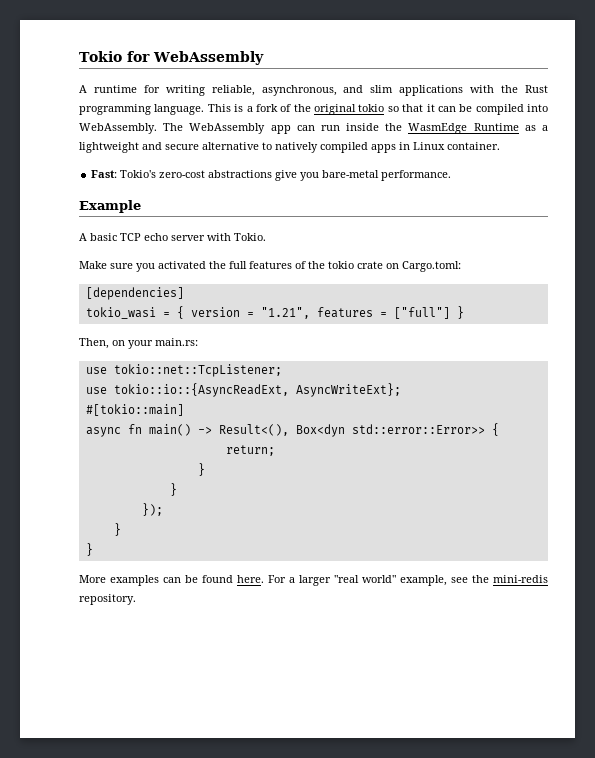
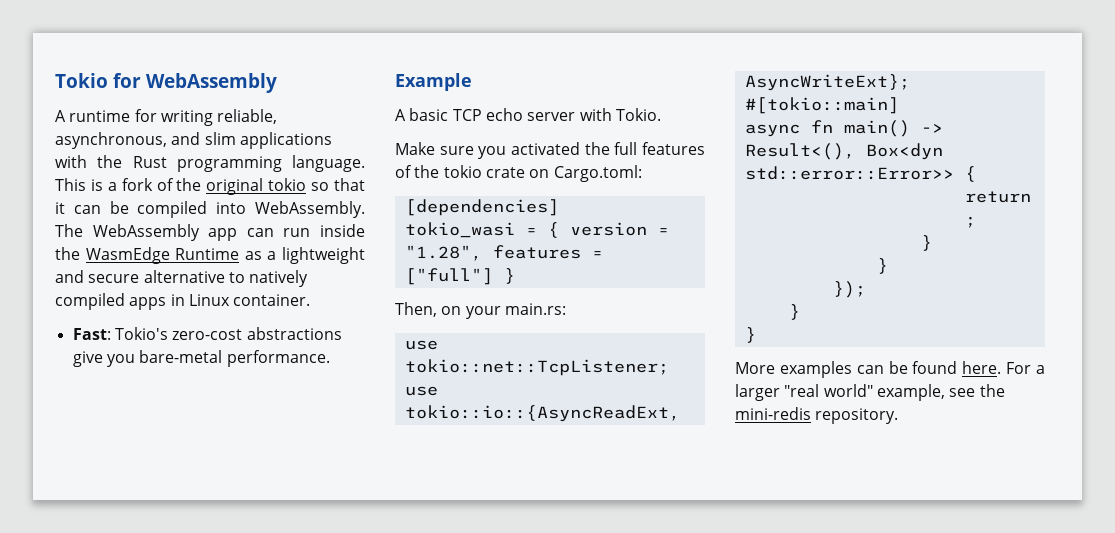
- tokio_wasi = { version = "1.21", features = ["full"] }
+ tokio_wasi = { version = "1.28", features = ["full"] }

